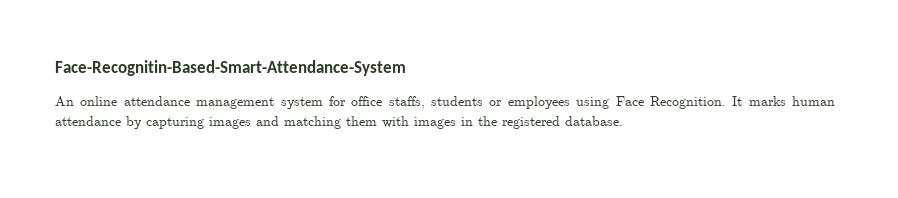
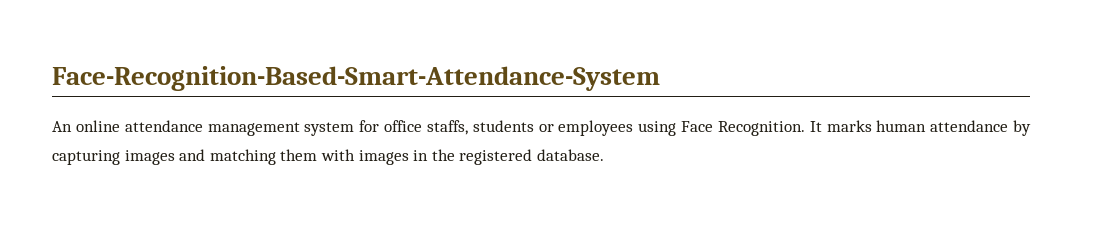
- Face-Recognitin-Based-Smart-Attendance-System
+ Face-Recognition-Based-Smart-Attendance-System

